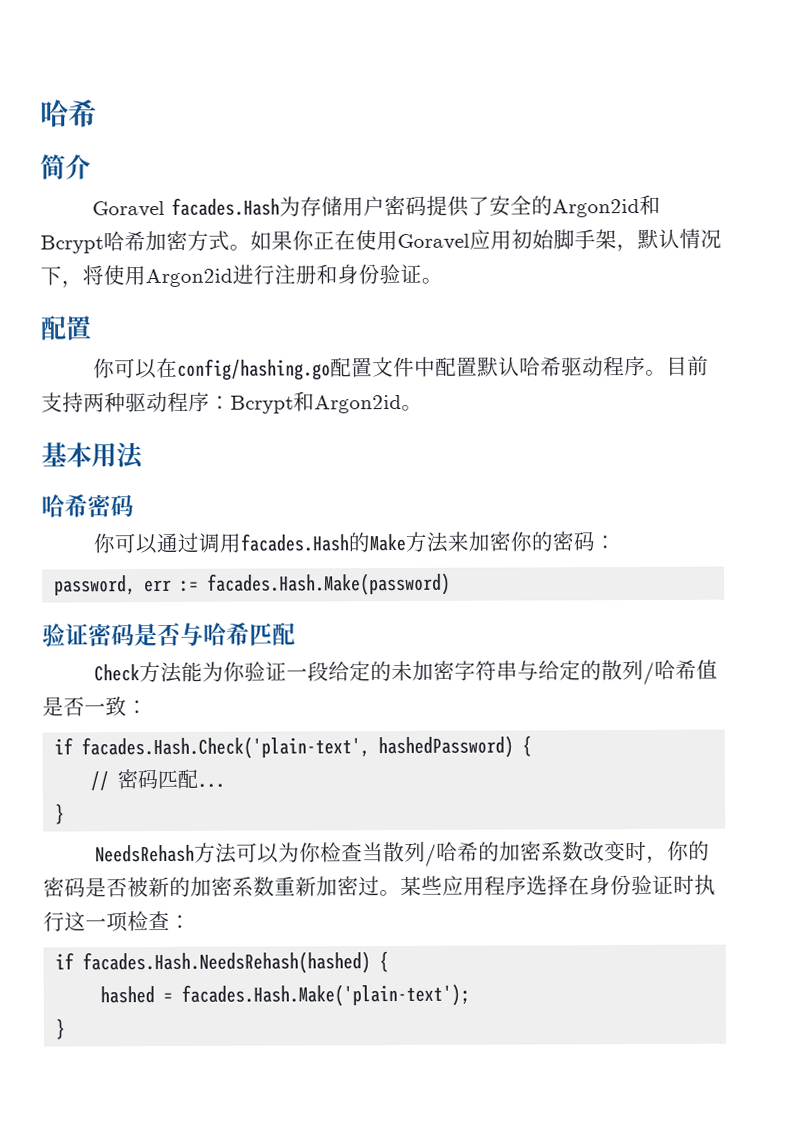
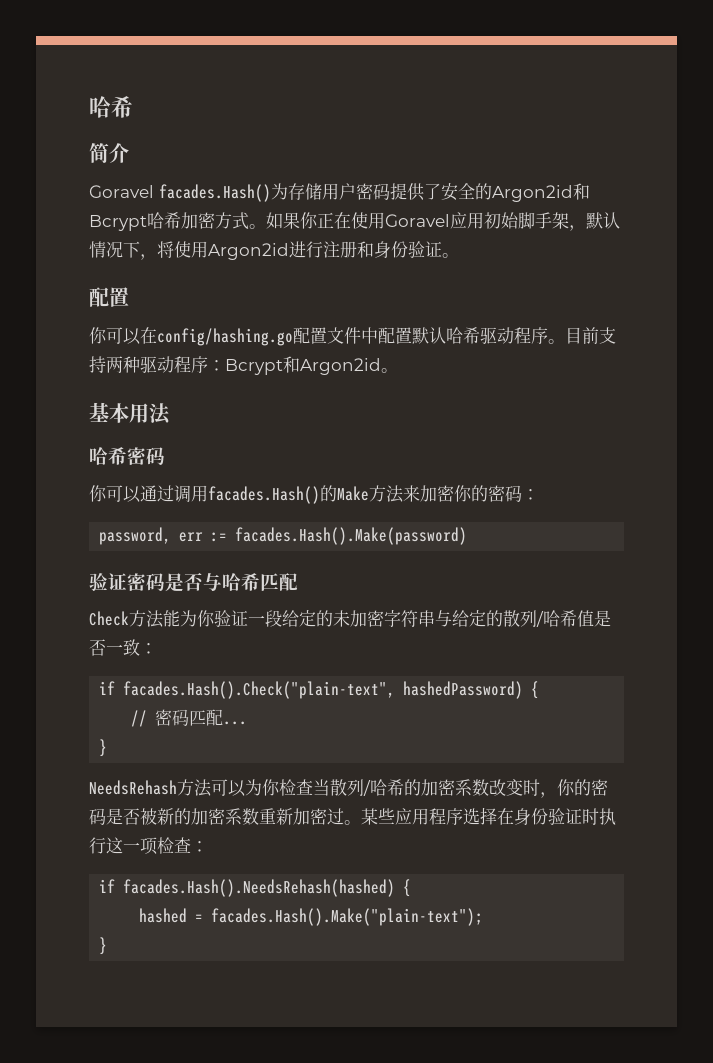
- Goravel facades.Hash为存储用户密码提供了安全的Argon2id和Bcrypt哈希加密方式。
+ Goravel facades.Hash()为存储用户密码提供了安全的Argon2id和Bcrypt哈希加密方式。
- 你可以通过调用facades.Hash的Make方法来加密你的密码：
+ 你可以通过调用facades.Hash()的Make方法来加密你的密码：
- password, err := facades.Hash.Make(password)
+ password, err := facades.Hash().Make(password)
- if facades.Hash.Check('plain-text', hashedPassword) {
+ if facades.Hash().Check("plain-text", hashedPassword) {
- if facades.Hash.NeedsRehash(hashed) {
+ if facades.Hash().NeedsRehash(hashed) {
- hashed = facades.Hash.Make('plain-text');
+ hashed = facades.Hash().Make("plain-text");

